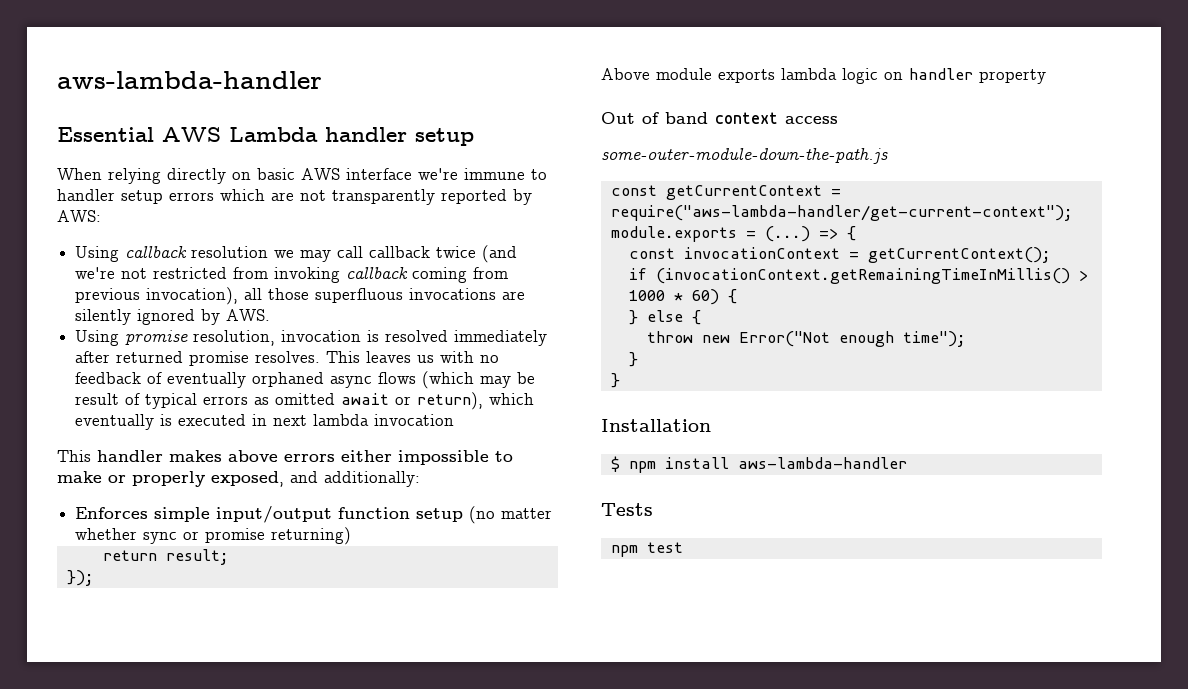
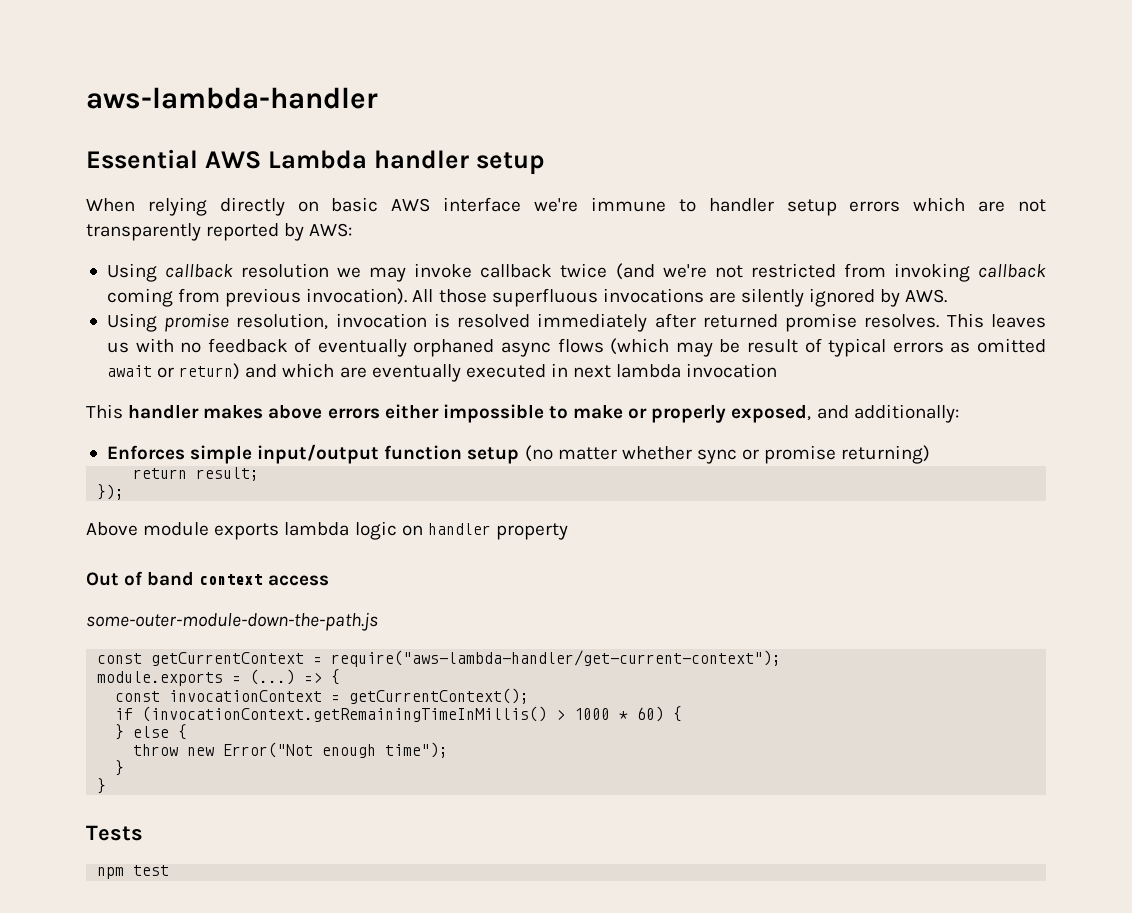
- Using callback resolution we may call callback twice (and we're not restricted from invoking callback coming from previous invocation), all those superfluous invocations are silently ignored by AWS.
+ Using callback resolution we may invoke callback twice (and we're not restricted from invoking callback coming from previous invocation). All those superfluous invocations are silently ignored by AWS.
- This leaves us with no feedback of eventually orphaned async flows (which may be result of typical errors as omitted await or return), which eventually is executed in next lambda invocation
+ This leaves us with no feedback of eventually orphaned async flows (which may be result of typical errors as omitted await or return) and which are eventually executed in next lambda invocation
- Installation
- $ npm install aws-lambda-handler

